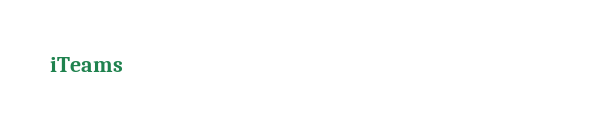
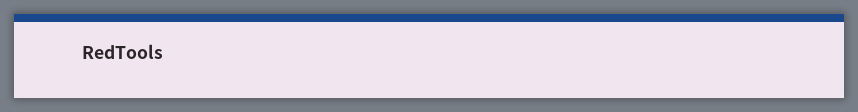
- iTeams
+ RedTools

